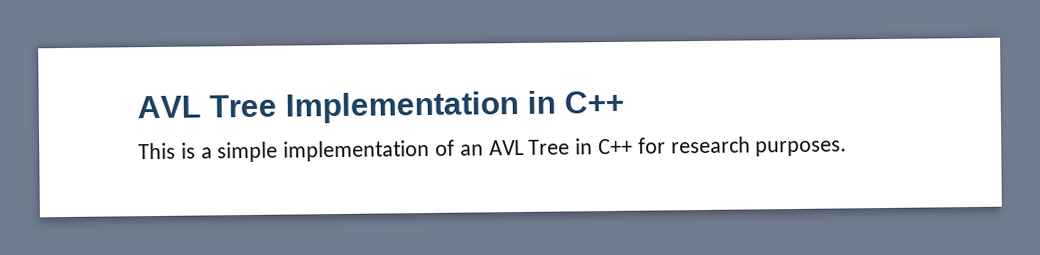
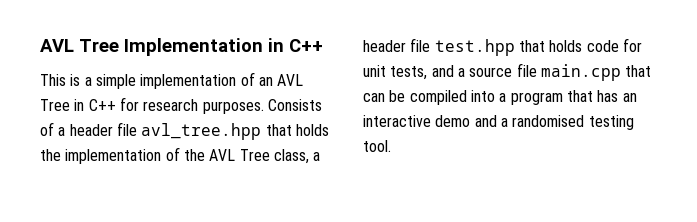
+ Consists of a header file avl_tree.hpp that holds the implementation of the AVL Tree class, a header file test.hpp that holds code for unit tests, and a source file main.cpp that can be compiled into a program that has an interactive demo and a randomised testing tool.

